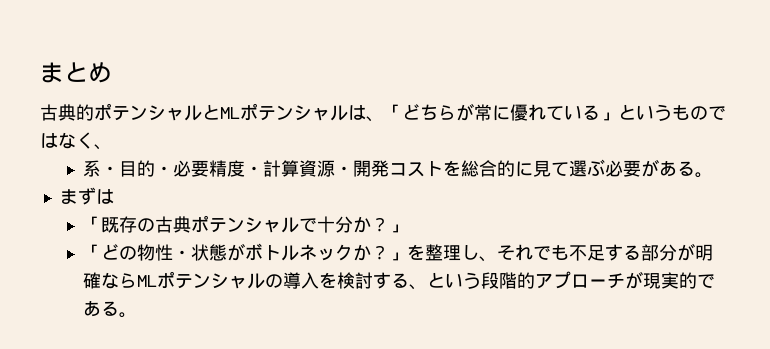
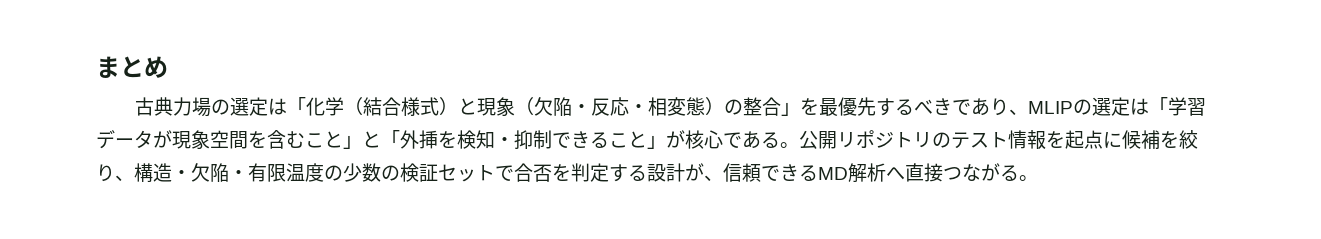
- 古典的ポテンシャルとMLポテンシャルは、「どちらが常に優れている」というものではなく、
- 系・目的・必要精度・計算資源・開発コストを総合的に見て選ぶ必要がある。
- まずは
- 「既存の古典ポテンシャルで十分か？」
- 「どの物性・状態がボトルネックか？」を整理し、それでも不足する部分が明確ならMLポテンシャルの導入を検討する、という段階的アプローチが現実的である。
+ 古典力場の選定は「化学（結合様式）と現象（欠陥・反応・相変態）の整合」を最優先するべきであり、MLIPの選定は「学習データが現象空間を含むこと」と「外挿を検知・抑制できること」が核心である。公開リポジトリのテスト情報を起点に候補を絞り、構造・欠陥・有限温度の少数の検証セットで合否を判定する設計が、信頼できるMD解析へ直接つながる。

